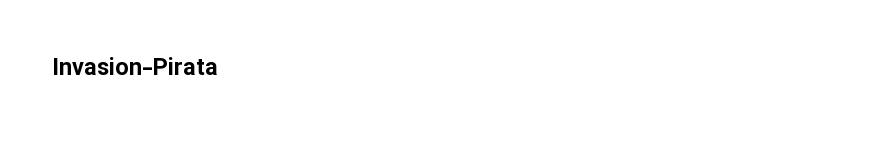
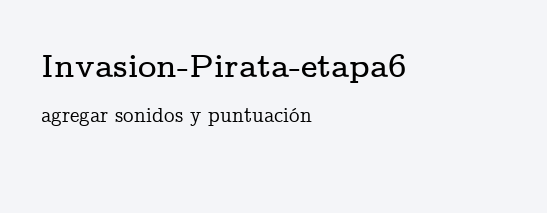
- Invasion-Pirata
+ Invasion-Pirata-etapa6
+ agregar sonidos y puntuación

